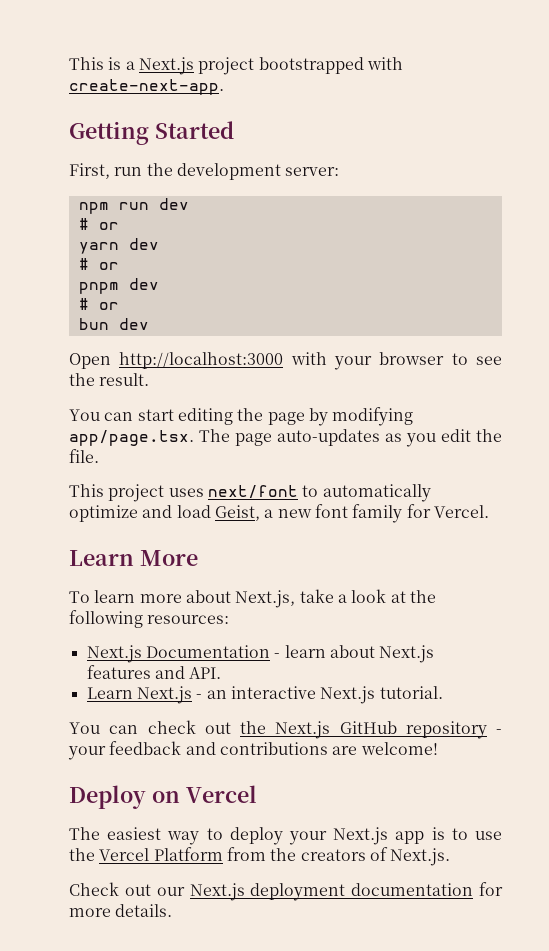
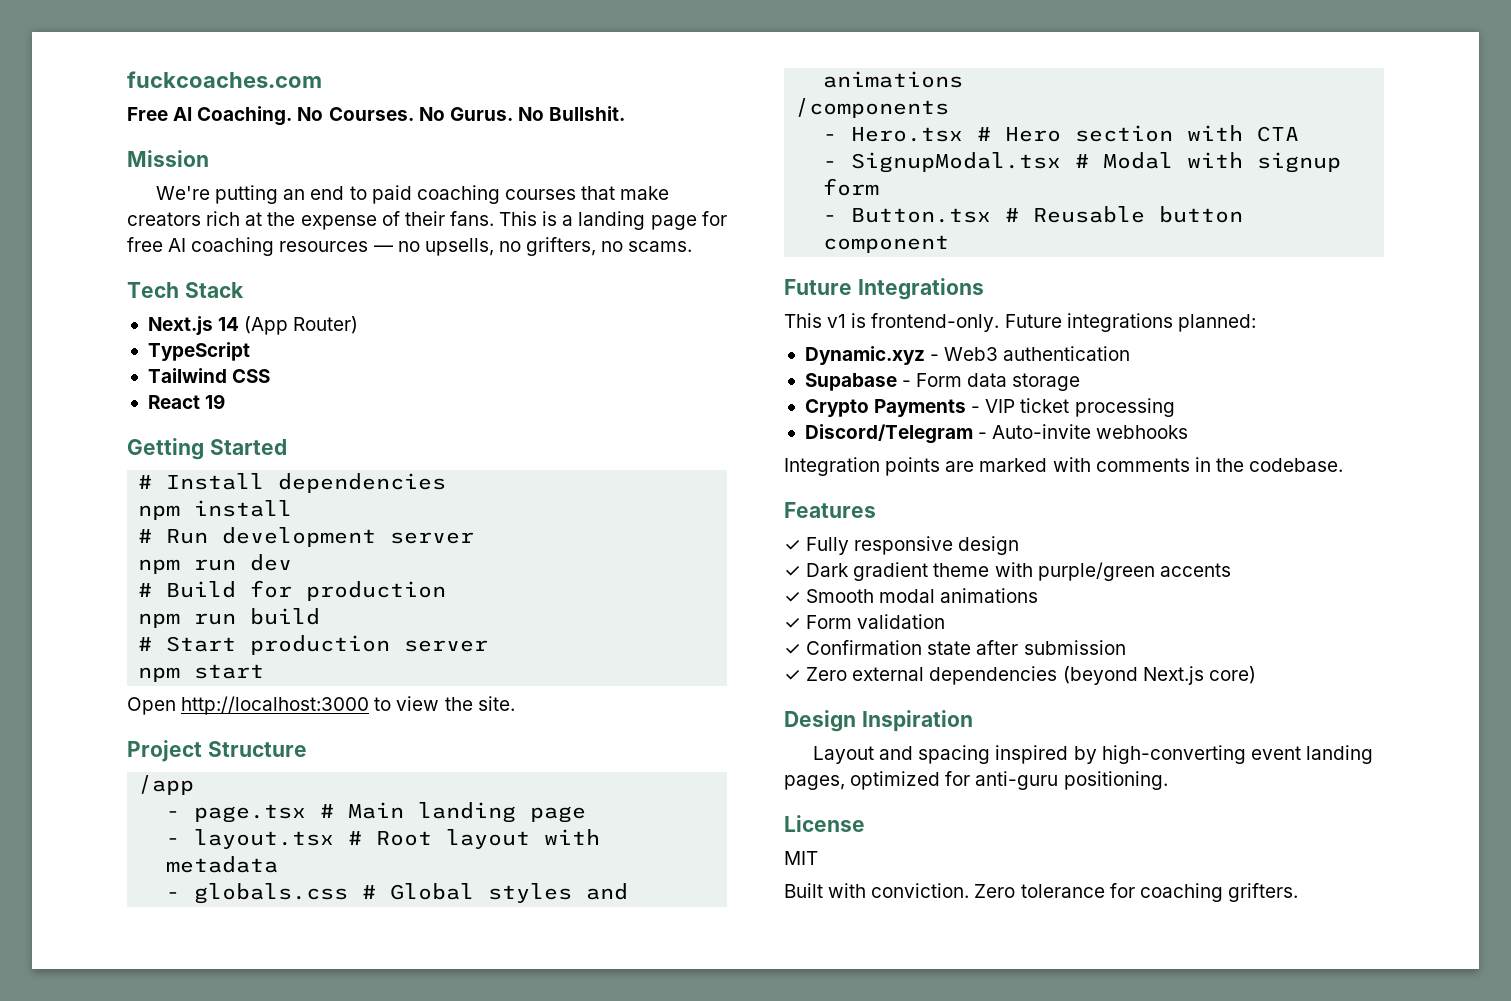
- This is a Next.js project bootstrapped with create-next-app.
+ fuckcoaches.com
+ Free AI Coaching. No Courses. No Gurus. No Bullshit.
+ Mission
+ We're putting an end to paid coaching courses that make creators rich at the expense of their fans. This is a landing page for free AI coaching resources — no upsells, no grifters, no scams.
+ Tech Stack
+ Next.js 14 (App Router)
+ TypeScript
+ Tailwind CSS
+ React 19
  Getting Started
- First, run the development server:
+ # Install dependencies
+ npm install
+ # Run development server
  npm run dev
- # or
- yarn dev
- # or
- pnpm dev
- # or
- bun dev
- Open http://localhost:3000 with your browser to see the result.
- You can start editing the page by modifying app/page.tsx. The page auto-updates as you edit the file.
- This project uses next/font to automatically optimize and load Geist, a new font family for Vercel.
- Learn More
- To learn more about Next.js, take a look at the following resources:
- Next.js Documentation - learn about Next.js features and API.
- Learn Next.js - an interactive Next.js tutorial.
- You can check out the Next.js GitHub repository - your feedback and contributions are welcome!
- Deploy on Vercel
- The easiest way to deploy your Next.js app is to use the Vercel Platform from the creators of Next.js.
- Check out our Next.js deployment documentation for more details.
+ # Build for production
+ npm run build
+ # Start production server
+ npm start
+ Open http://localhost:3000 to view the site.
+ Project Structure
+ /app
+ - page.tsx # Main landing page
+ - layout.tsx # Root layout with metadata
+ - globals.css # Global styles and animations
+ /components
+ - Hero.tsx # Hero section with CTA
+ - SignupModal.tsx # Modal with signup form
+ - Button.tsx # Reusable button component
+ Future Integrations
+ This v1 is frontend-only. Future integrations planned:
+ Dynamic.xyz - Web3 authentication
+ Supabase - Form data storage
+ Crypto Payments - VIP ticket processing
+ Discord/Telegram - Auto-invite webhooks
+ Integration points are marked with comments in the codebase.
+ Features
+ ✓ Fully responsive design
+ ✓ Dark gradient theme with purple/green accents
+ ✓ Smooth modal animations
+ ✓ Form validation
+ ✓ Confirmation state after submission
+ ✓ Zero external dependencies (beyond Next.js core)
+ Design Inspiration
+ Layout and spacing inspired by high-converting event landing pages, optimized for anti-guru positioning.
+ License
+ MIT
+ Built with conviction. Zero tolerance for coaching grifters.

